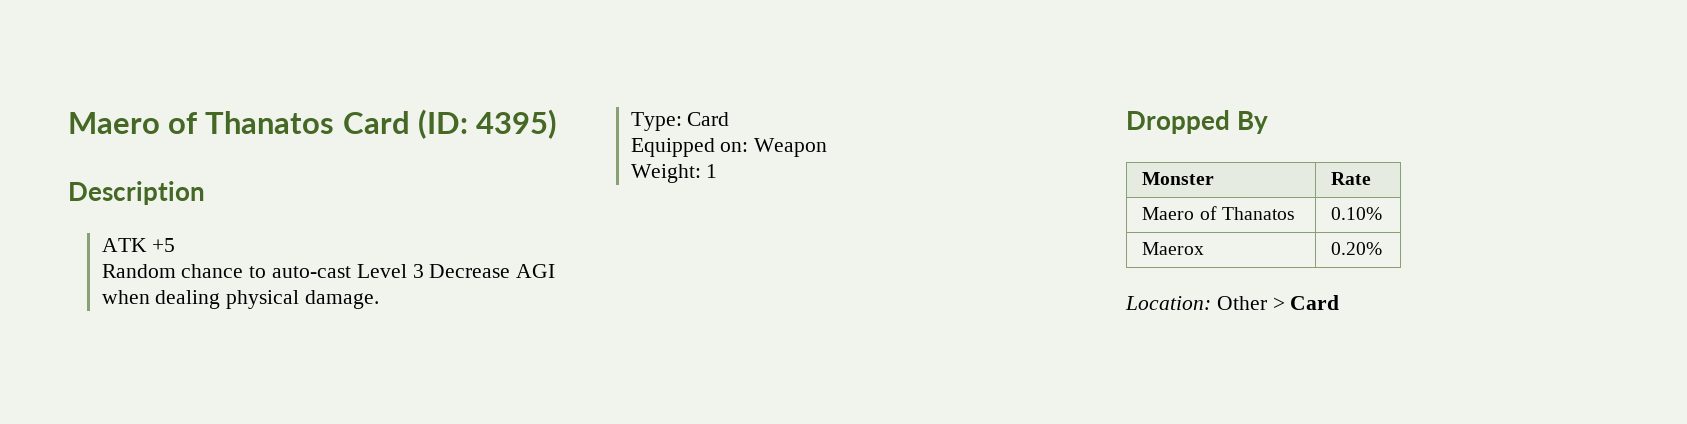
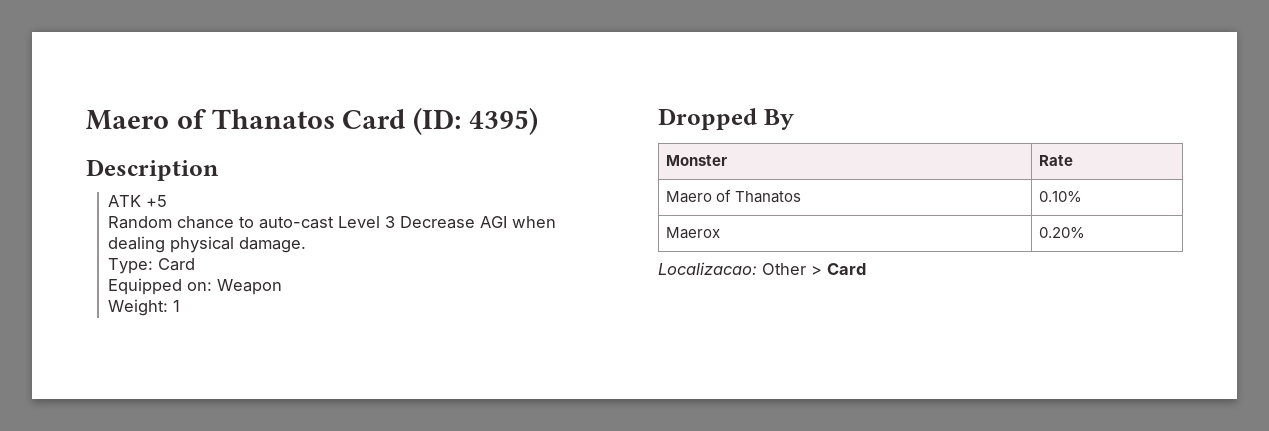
- Location: Other > Card
+ Localizacao: Other > Card

